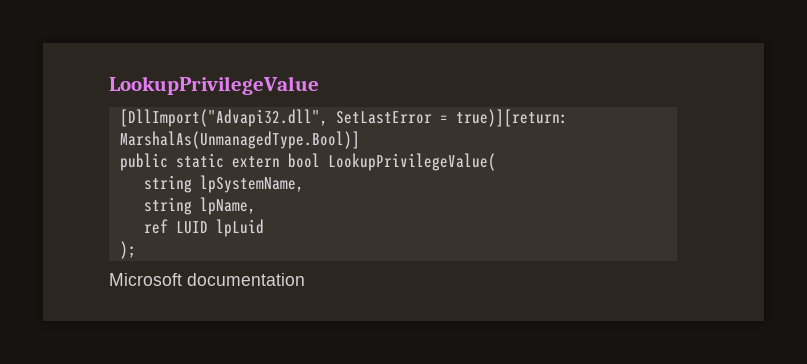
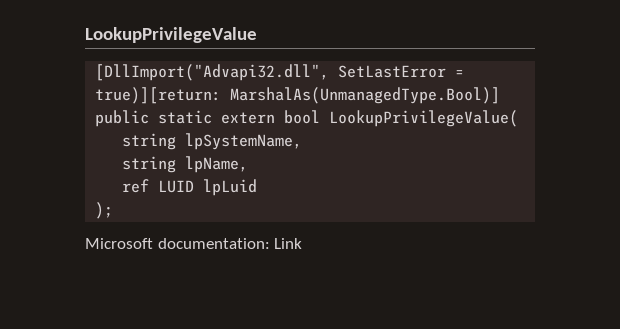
- Microsoft documentation
+ Microsoft documentation: Link

